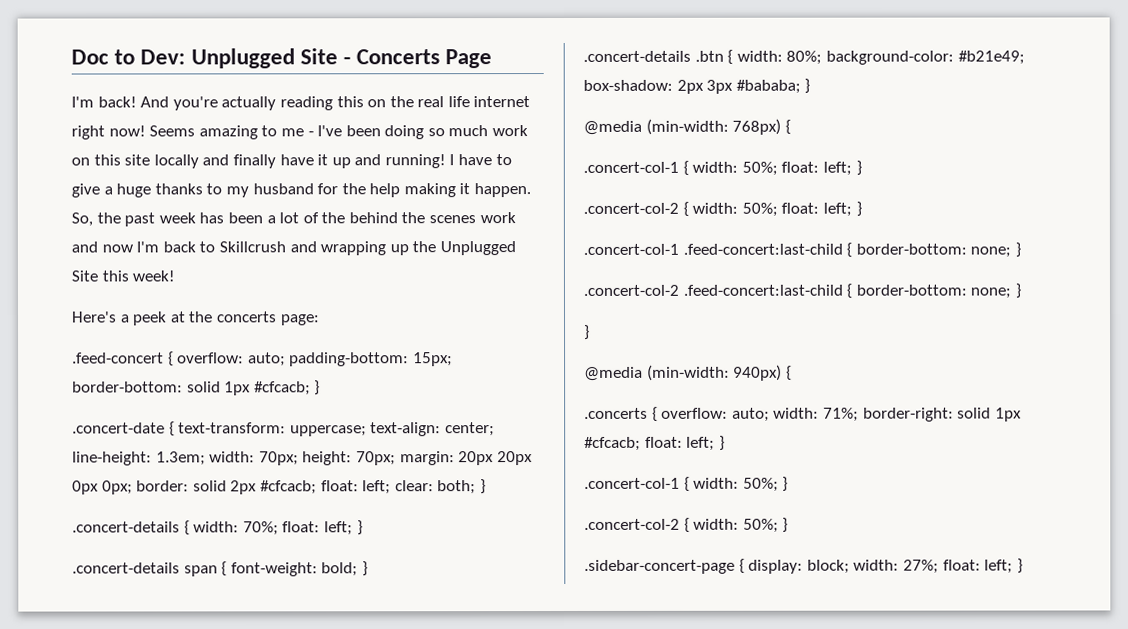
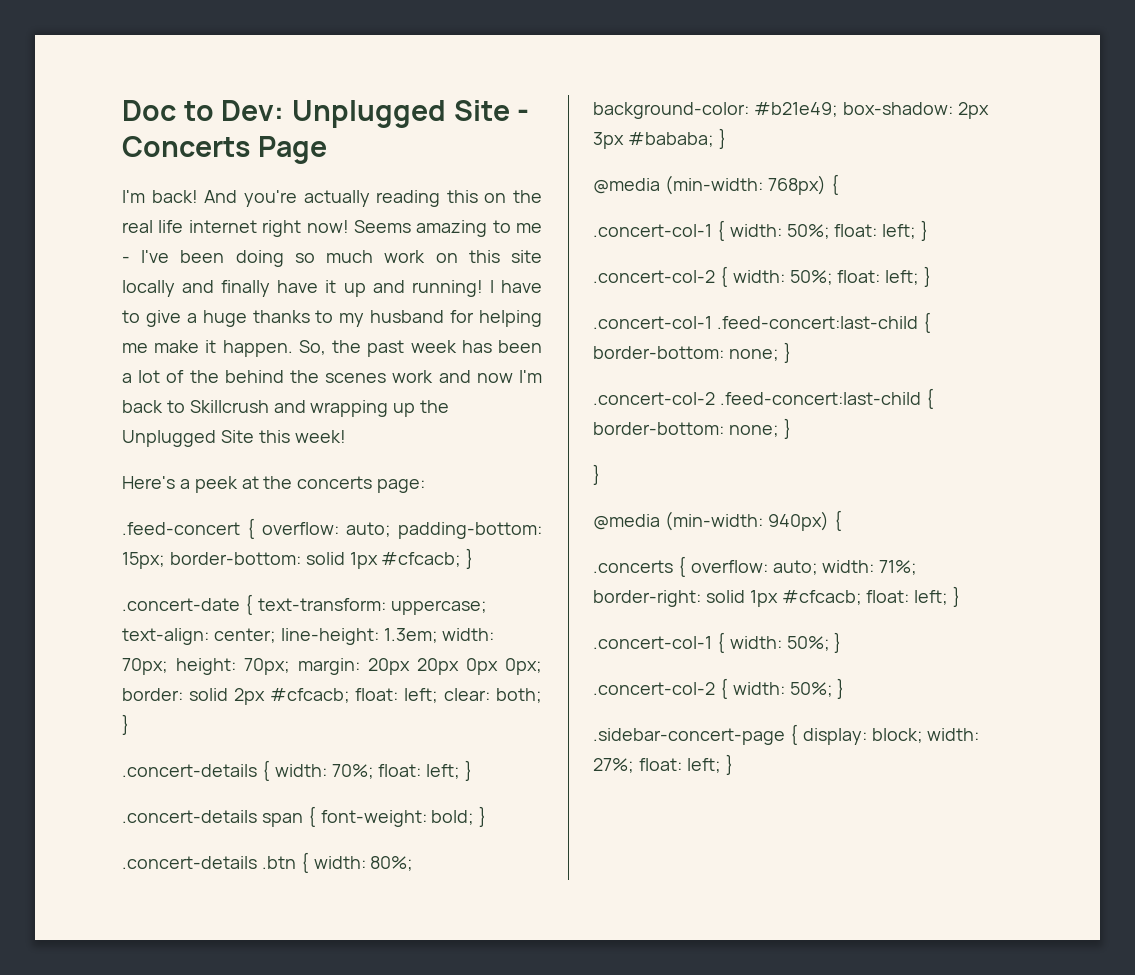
- I have to give a huge thanks to my husband for the help making it happen.
+ I have to give a huge thanks to my husband for helping me make it happen.

